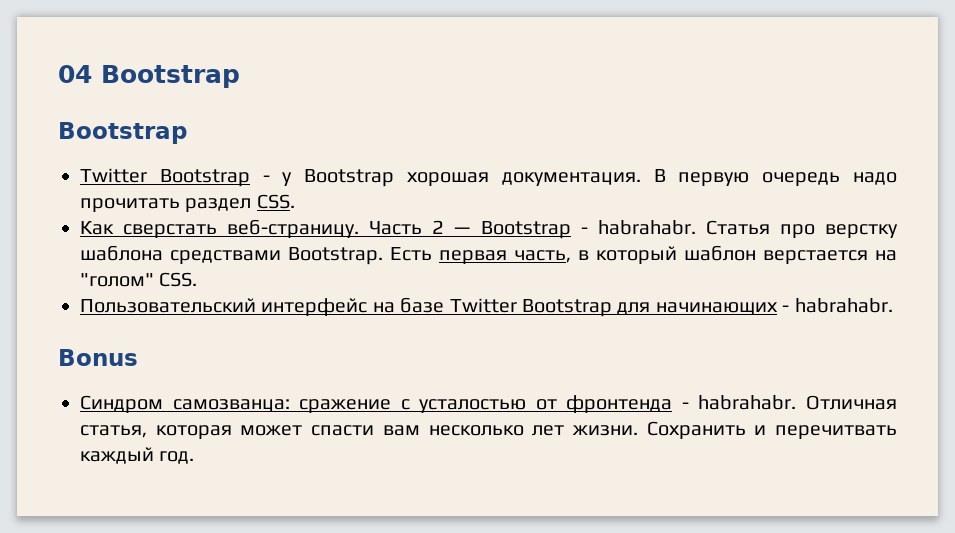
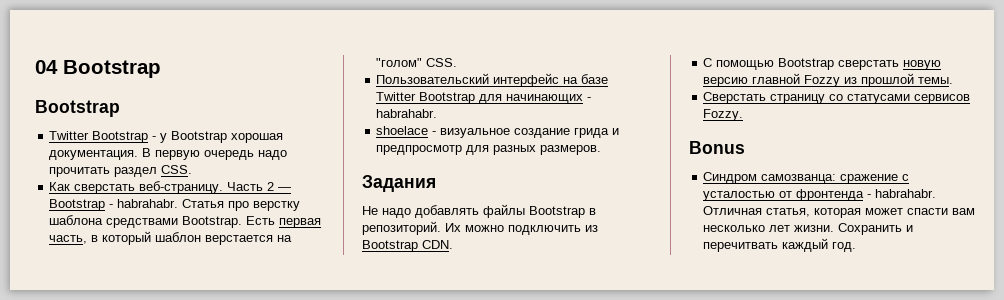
+ shoelace - визуальное создание грида и предпросмотр для разных размеров.
+ Задания
+ Не надо добавлять файлы Bootstrap в репозиторий. Их можно подключить из Bootstrap CDN.
+ С помощью Bootstrap сверстать новую версию главной Fozzy из прошлой темы.
+ Сверстать страницу со статусами сервисов Fozzy.

